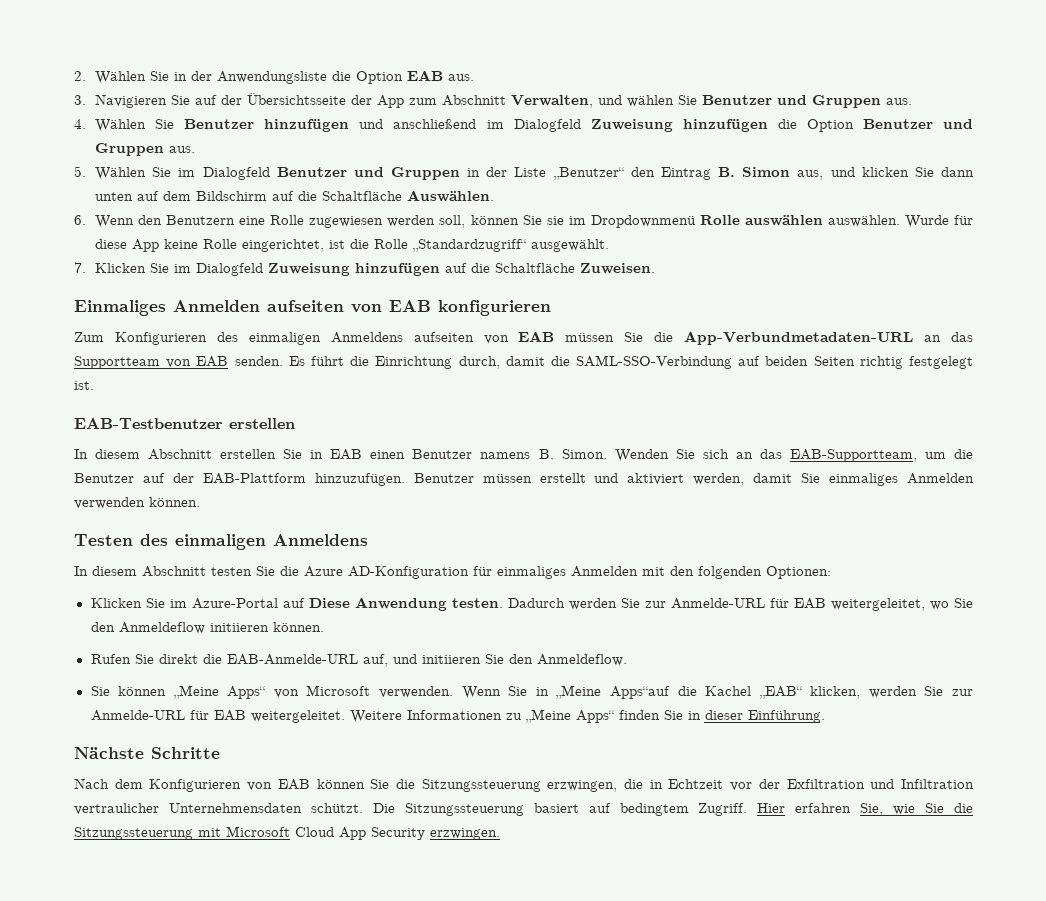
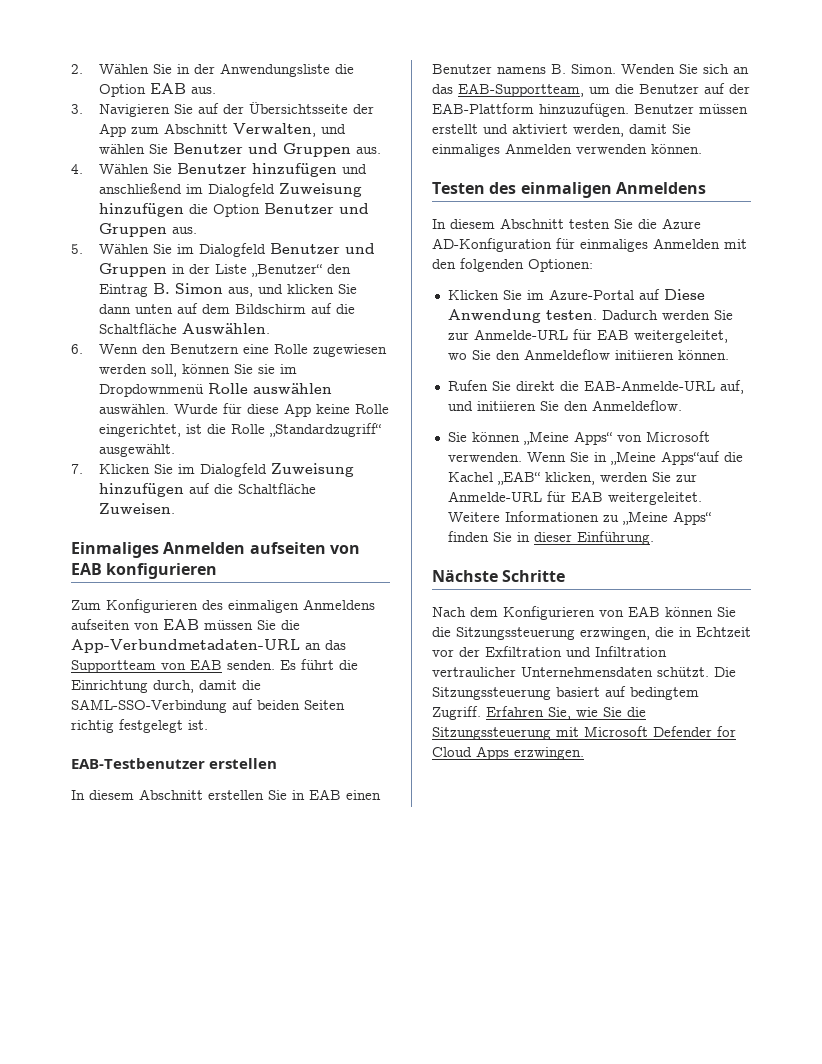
- Hier erfahren Sie, wie Sie die Sitzungssteuerung mit Microsoft Cloud App Security erzwingen.
+ Erfahren Sie, wie Sie die Sitzungssteuerung mit Microsoft Defender for Cloud Apps erzwingen.

